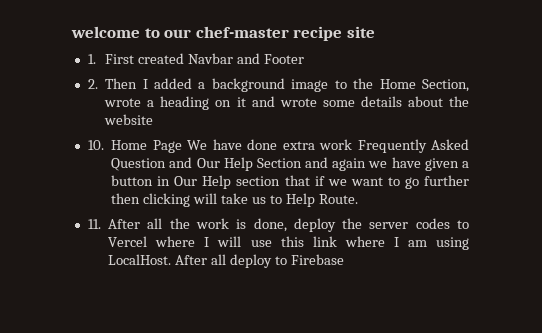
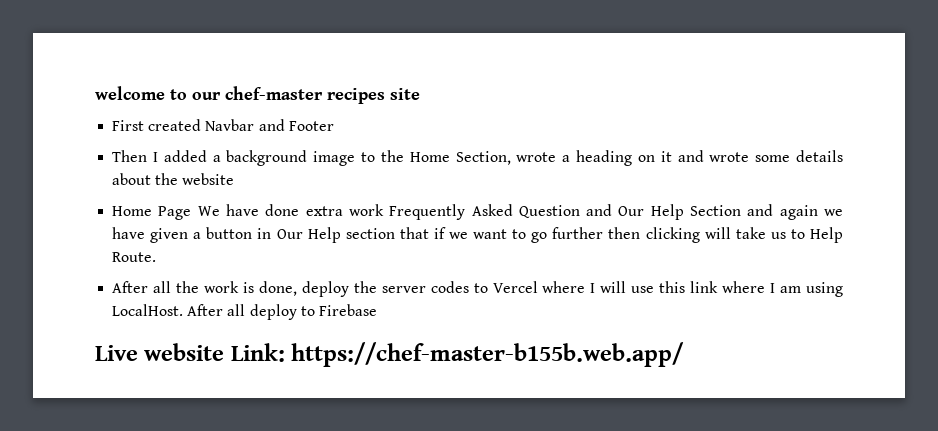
- welcome to our chef-master recipe site
+ welcome to our chef-master recipes site
- 1. First created Navbar and Footer
+ First created Navbar and Footer
- 2. Then I added a background image to the Home Section, wrote a heading on it and wrote some details about the website
+ Then I added a background image to the Home Section, wrote a heading on it and wrote some details about the website
- 10. Home Page We have done extra work Frequently Asked Question and Our Help Section and again we have given a button in Our Help section that if we want to go further then clicking will take us to Help Route.
+ Home Page We have done extra work Frequently Asked Question and Our Help Section and again we have given a button in Our Help section that if we want to go further then clicking will take us to Help Route.
- 11. After all the work is done, deploy the server codes to Vercel where I will use this link where I am using LocalHost.
+ After all the work is done, deploy the server codes to Vercel where I will use this link where I am using LocalHost.
+ Live website Link: https://chef-master-b155b.web.app/

